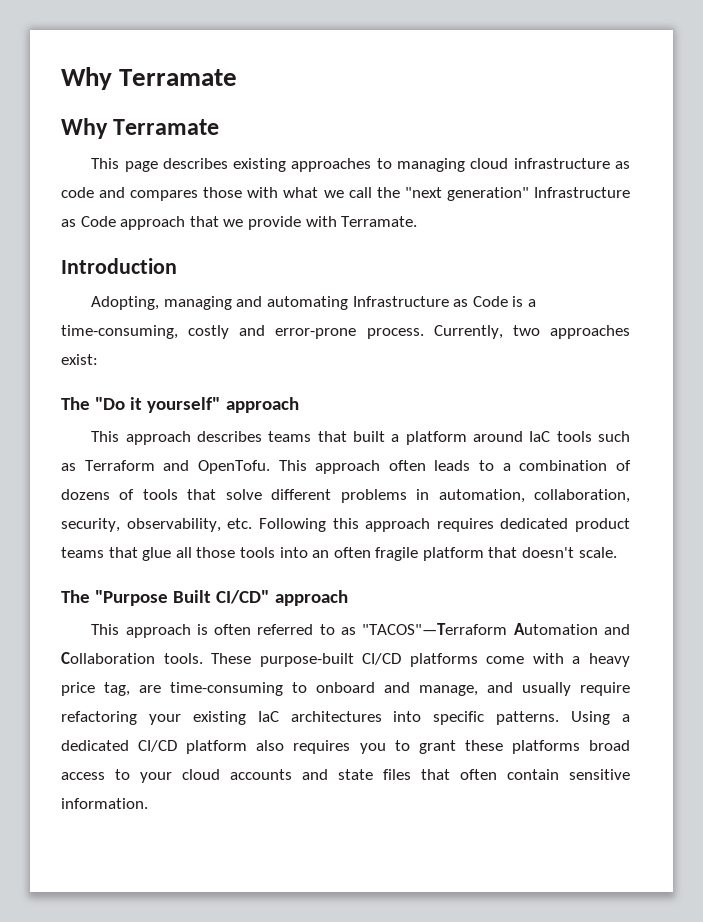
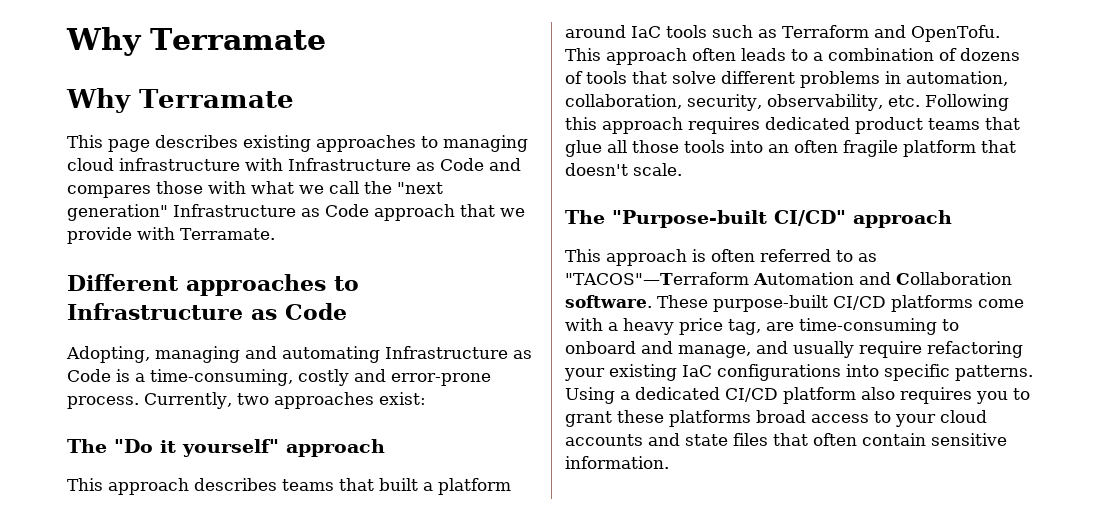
- This page describes existing approaches to managing cloud infrastructure as code and compares those with what we call the "next generation" Infrastructure as Code approach that we provide with Terramate.
+ This page describes existing approaches to managing cloud infrastructure with Infrastructure as Code and compares those with what we call the "next generation" Infrastructure as Code approach that we provide with Terramate.
- Introduction
+ Different approaches to Infrastructure as Code
- The "Purpose Built CI/CD" approach
+ The "Purpose-built CI/CD" approach
- This approach is often referred to as "TACOS"—Terraform Automation and Collaboration tools.
+ This approach is often referred to as "TACOS"—Terraform Automation and Collaboration software.
- These purpose-built CI/CD platforms come with a heavy price tag, are time-consuming to onboard and manage, and usually require refactoring your existing IaC architectures into specific patterns.
+ These purpose-built CI/CD platforms come with a heavy price tag, are time-consuming to onboard and manage, and usually require refactoring your existing IaC configurations into specific patterns.

